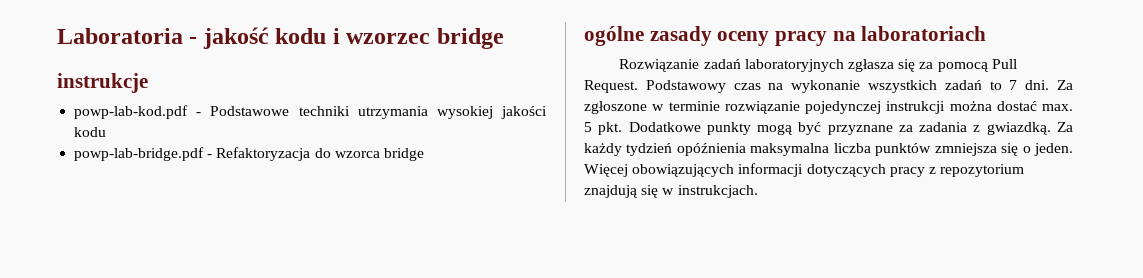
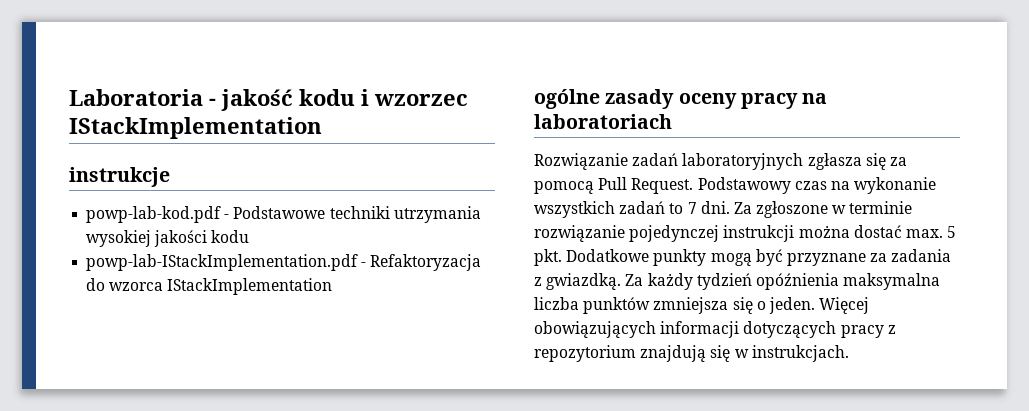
- Laboratoria - jakość kodu i wzorzec bridge
+ Laboratoria - jakość kodu i wzorzec IStackImplementation
- powp-lab-bridge.pdf - Refaktoryzacja do wzorca bridge
+ powp-lab-IStackImplementation.pdf - Refaktoryzacja do wzorca IStackImplementation

